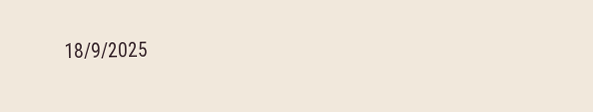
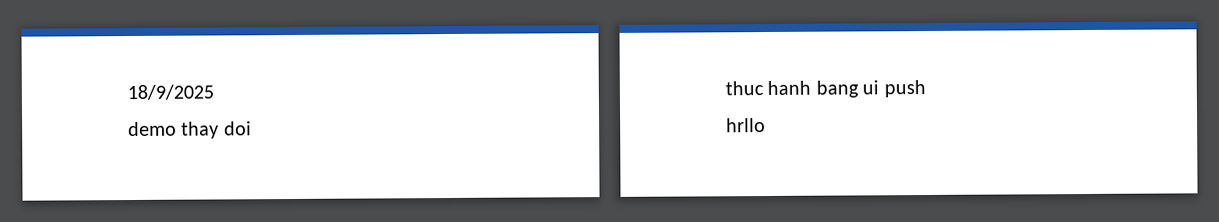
+ demo thay doi
+ thuc hanh bang ui push
+ hrllo

